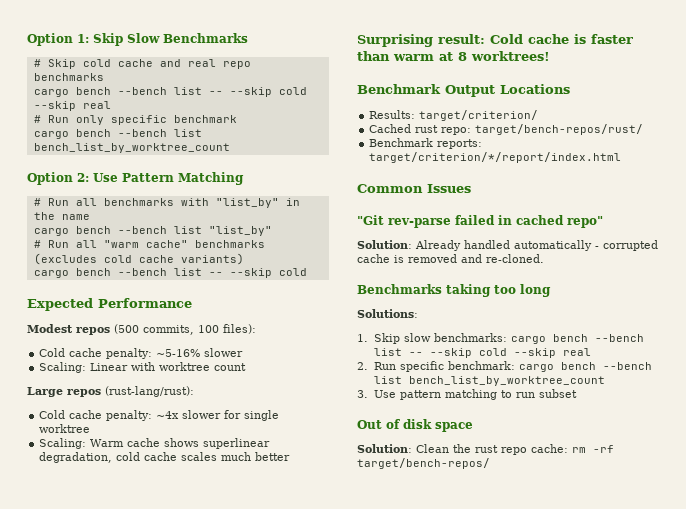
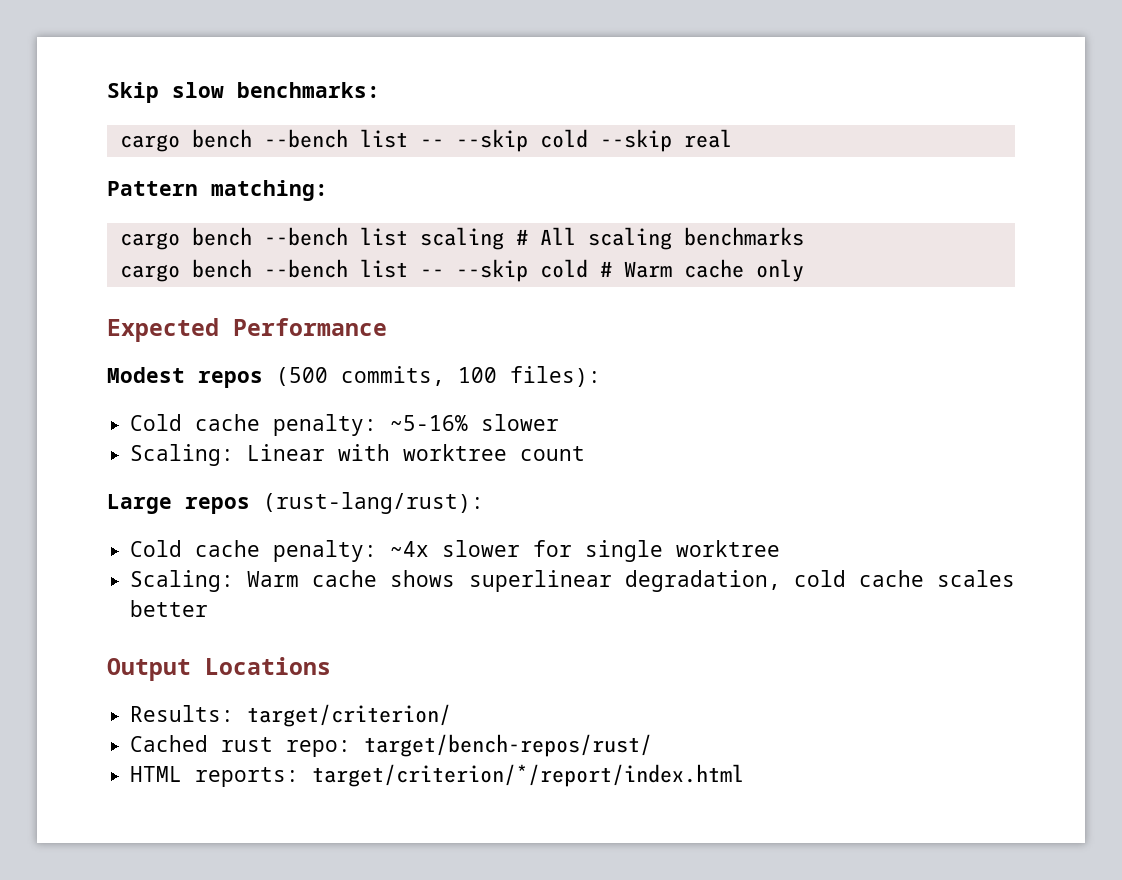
- Option 1: Skip Slow Benchmarks
- # Skip cold cache and real repo benchmarks
+ Skip slow benchmarks:
  cargo bench --bench list -- --skip cold --skip real
- # Run only specific benchmark
- cargo bench --bench list bench_list_by_worktree_count
- Option 2: Use Pattern Matching
- # Run all benchmarks with "list_by" in the name
- cargo bench --bench list "list_by"
- # Run all "warm cache" benchmarks (excludes cold cache variants)
- cargo bench --bench list -- --skip cold
+ Pattern matching:
+ cargo bench --bench list scaling # All scaling benchmarks
+ cargo bench --bench list -- --skip cold # Warm cache only
- Scaling: Warm cache shows superlinear degradation, cold cache scales much better
+ Scaling: Warm cache shows superlinear degradation, cold cache scales better
- Surprising result: Cold cache is faster than warm at 8 worktrees!
- Benchmark Output Locations
+ Output Locations
- Benchmark reports: target/criterion/*/report/index.html
+ HTML reports: target/criterion/*/report/index.html
- Common Issues
- "Git rev-parse failed in cached repo"
- Solution: Already handled automatically - corrupted cache is removed and re-cloned.
- Benchmarks taking too long
- Solutions:
- 1. Skip slow benchmarks: cargo bench --bench list -- --skip cold --skip real
- 2. Run specific benchmark: cargo bench --bench list bench_list_by_worktree_count
- 3. Use pattern matching to run subset
- Out of disk space
- Solution: Clean the rust repo cache: rm -rf target/bench-repos/

